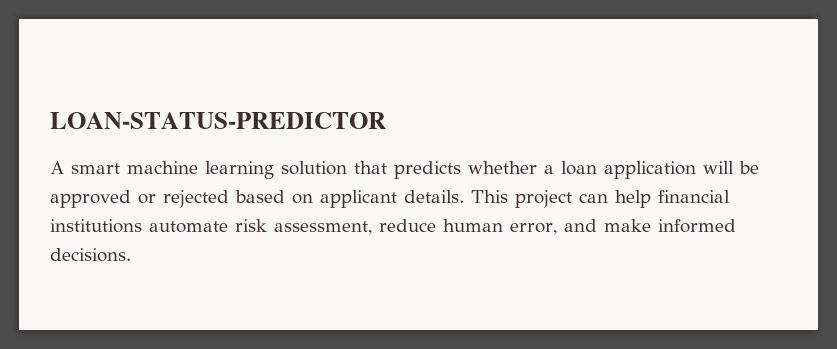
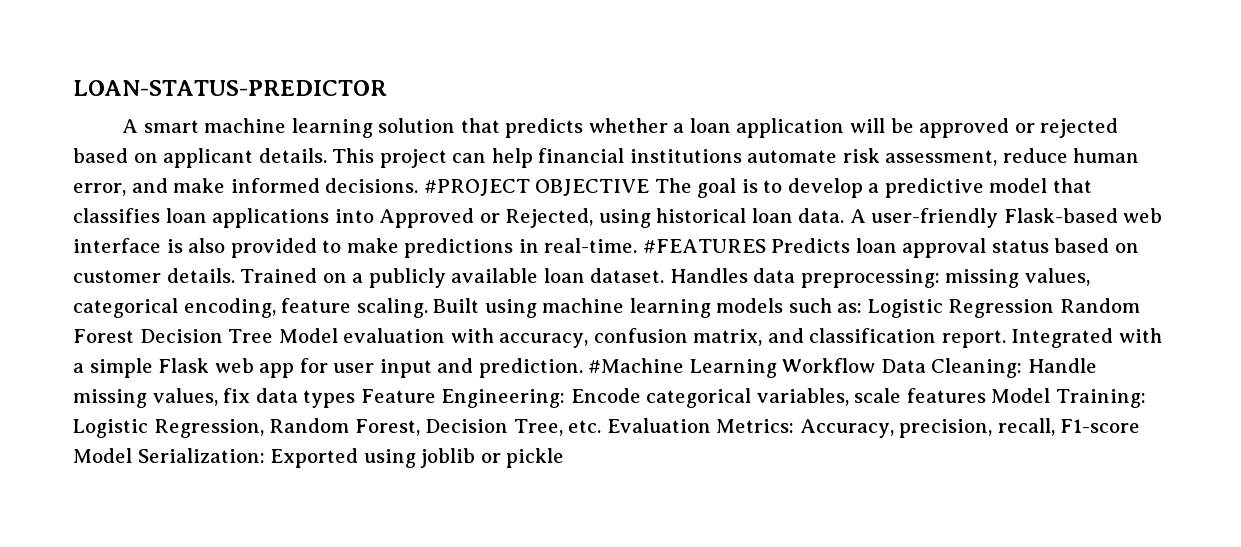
+ #PROJECT OBJECTIVE The goal is to develop a predictive model that classifies loan applications into Approved or Rejected, using historical loan data. A user-friendly Flask-based web interface is also provided to make predictions in real-time. #FEATURES Predicts loan approval status based on customer details. Trained on a publicly available loan dataset. Handles data preprocessing: missing values, categorical encoding, feature scaling. Built using machine learning models such as: Logistic Regression Random Forest Decision Tree Model evaluation with accuracy, confusion matrix, and classification report. Integrated with a simple Flask web app for user input and prediction. #Machine Learning Workflow Data Cleaning: Handle missing values, fix data types Feature Engineering: Encode categorical variables, scale features Model Training: Logistic Regression, Random Forest, Decision Tree, etc. Evaluation Metrics: Accuracy, precision, recall, F1-score Model Serialization: Exported using joblib or pickle

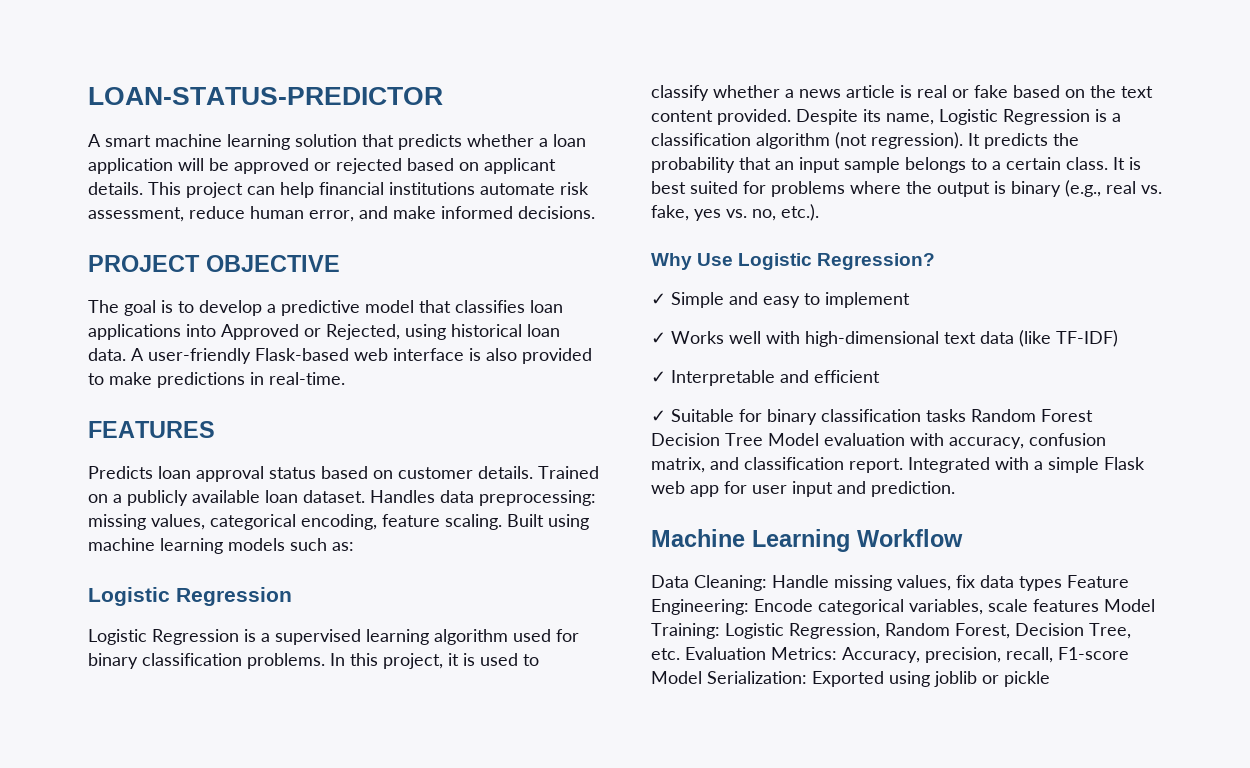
- This project can help financial institutions automate risk assessment, reduce human error, and make informed decisions. #PROJECT OBJECTIVE The goal is to develop a predictive model that classifies loan applications into Approved or Rejected, using historical loan data.
+ This project can help financial institutions automate risk assessment, reduce human error, and make informed decisions.
+ PROJECT OBJECTIVE
+ The goal is to develop a predictive model that classifies loan applications into Approved or Rejected, using historical loan data.
- A user-friendly Flask-based web interface is also provided to make predictions in real-time. #FEATURES Predicts loan approval status based on customer details.
+ A user-friendly Flask-based web interface is also provided to make predictions in real-time.
+ FEATURES
+ Predicts loan approval status based on customer details.
- Built using machine learning models such as: Logistic Regression Random Forest Decision Tree Model evaluation with accuracy, confusion matrix, and classification report.
+ Built using machine learning models such as:
+ Logistic Regression
+ Logistic Regression is a supervised learning algorithm used for binary classification problems. In this project, it is used to classify whether a news article is real or fake based on the text content provided. Despite its name, Logistic Regression is a classification algorithm (not regression). It predicts the probability that an input sample belongs to a certain class. It is best suited for problems where the output is binary (e.g., real vs. fake, yes vs. no, etc.).
+ Why Use Logistic Regression?
+ ✓ Simple and easy to implement
+ ✓ Works well with high-dimensional text data (like TF-IDF)
+ ✓ Interpretable and efficient
+ ✓ Suitable for binary classification tasks Random Forest Decision Tree Model evaluation with accuracy, confusion matrix, and classification report.
- Integrated with a simple Flask web app for user input and prediction. #Machine Learning Workflow Data Cleaning: Handle missing values, fix data types Feature Engineering: Encode categorical variables, scale features Model Training: Logistic Regression, Random Forest, Decision Tree, etc. Evaluation Metrics: Accuracy, precision, recall, F1-score Model Serialization: Exported using joblib or pickle
+ Integrated with a simple Flask web app for user input and prediction.
+ Machine Learning Workflow
+ Data Cleaning: Handle missing values, fix data types Feature Engineering: Encode categorical variables, scale features Model Training: Logistic Regression, Random Forest, Decision Tree, etc. Evaluation Metrics: Accuracy, precision, recall, F1-score Model Serialization: Exported using joblib or pickle

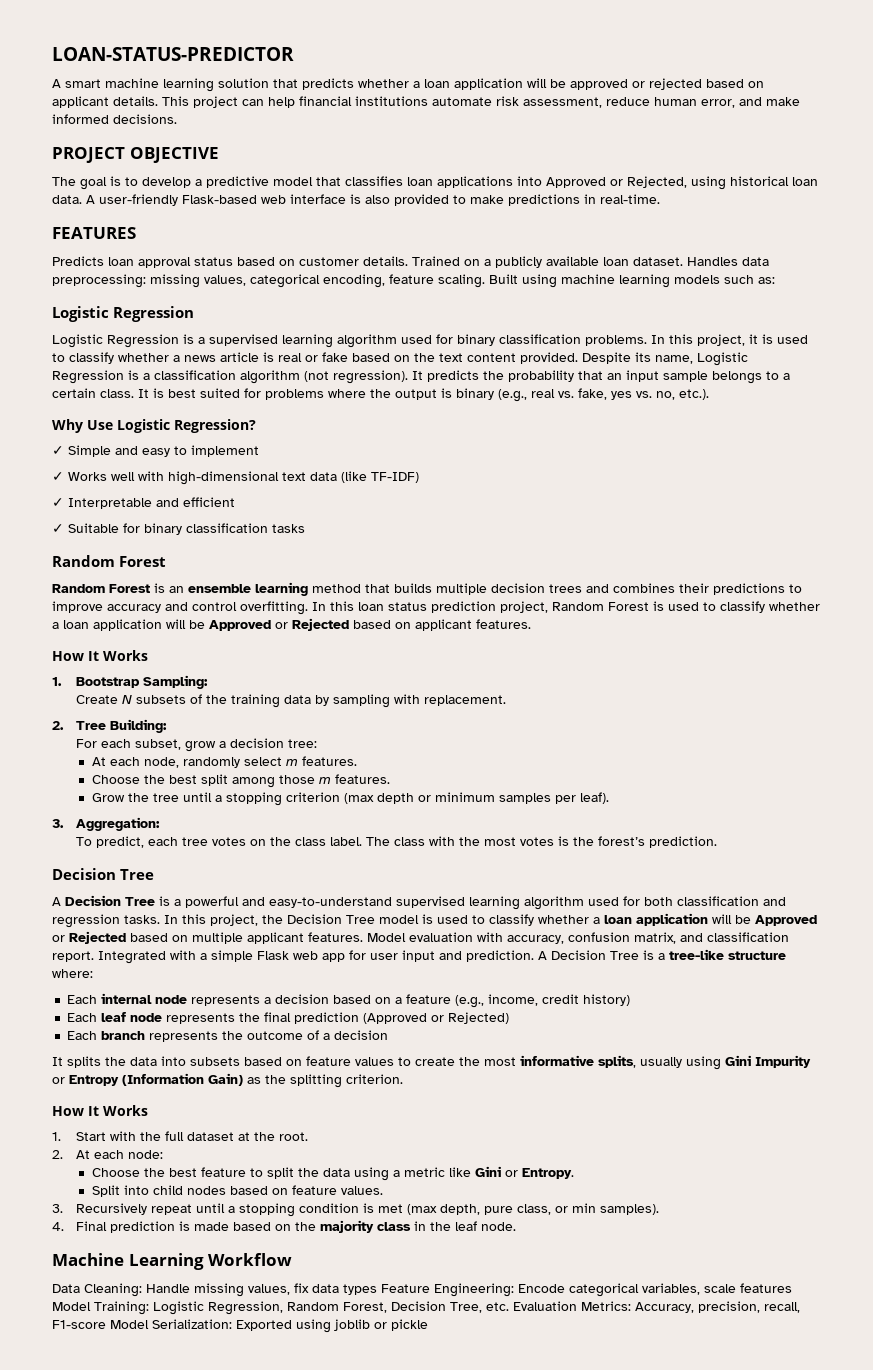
- ✓ Suitable for binary classification tasks Random Forest Decision Tree Model evaluation with accuracy, confusion matrix, and classification report.
+ ✓ Suitable for binary classification tasks
+ Random Forest
+ Random Forest is an ensemble learning method that builds multiple decision trees and combines their predictions to improve accuracy and control overfitting. In this loan status prediction project, Random Forest is used to classify whether a loan application will be Approved or Rejected based on applicant features.
+ How It Works
+ 1. Bootstrap Sampling:
+ Create N subsets of the training data by sampling with replacement.
+ 2. Tree Building:
+ For each subset, grow a decision tree:
+ At each node, randomly select m features.
+ Choose the best split among those m features.
+ Grow the tree until a stopping criterion (max depth or minimum samples per leaf).
+ 3. Aggregation:
+ To predict, each tree votes on the class label. The class with the most votes is the forest’s prediction.
+ Decision Tree
+ A Decision Tree is a powerful and easy-to-understand supervised learning algorithm used for both classification and regression tasks. In this project, the Decision Tree model is used to classify whether a loan application will be Approved or Rejected based on multiple applicant features. Model evaluation with accuracy, confusion matrix, and classification report.
+ A Decision Tree is a tree-like structure where:
+ Each internal node represents a decision based on a feature (e.g., income, credit history)
+ Each leaf node represents the final prediction (Approved or Rejected)
+ Each branch represents the outcome of a decision
+ It splits the data into subsets based on feature values to create the most informative splits, usually using Gini Impurity or Entropy (Information Gain) as the splitting criterion.
+ How It Works
+ 1. Start with the full dataset at the root.
+ 2. At each node:
+ Choose the best feature to split the data using a metric like Gini or Entropy.
+ Split into child nodes based on feature values.
+ 3. Recursively repeat until a stopping condition is met (max depth, pure class, or min samples).
+ 4. Final prediction is made based on the majority class in the leaf node.

